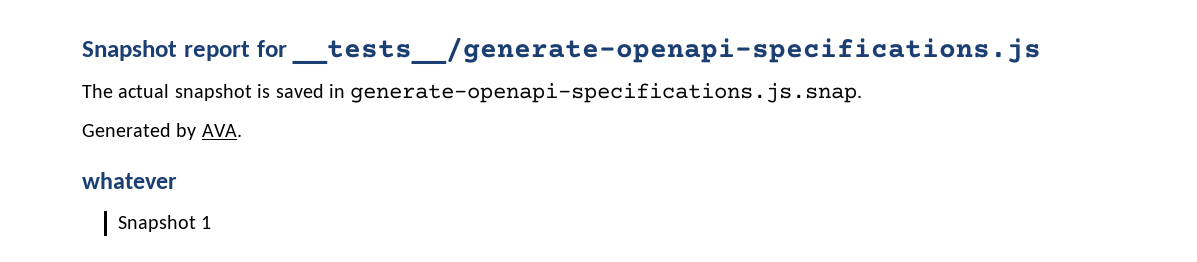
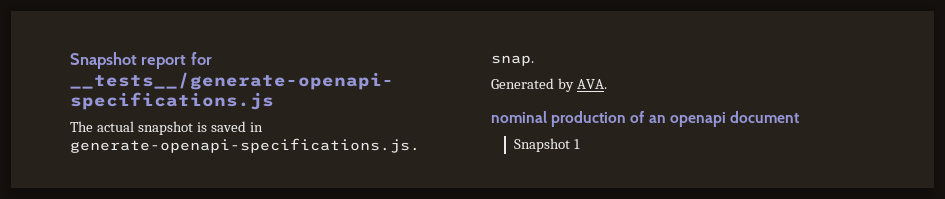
- whatever
+ nominal production of an openapi document

